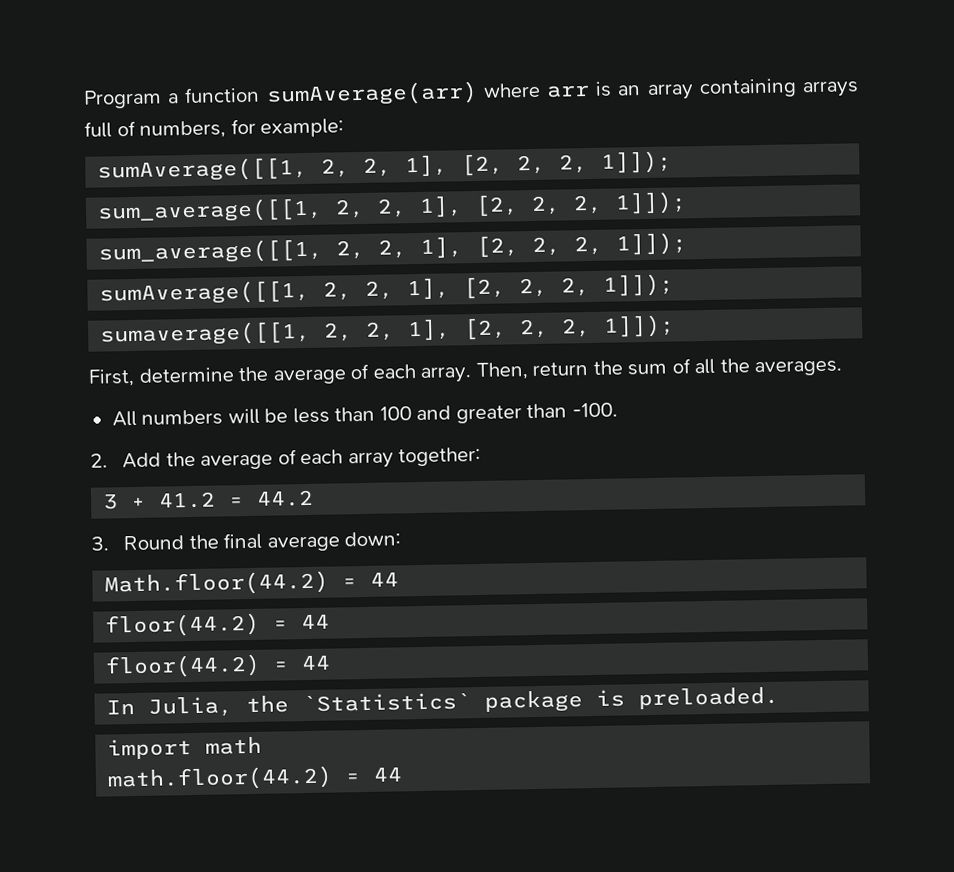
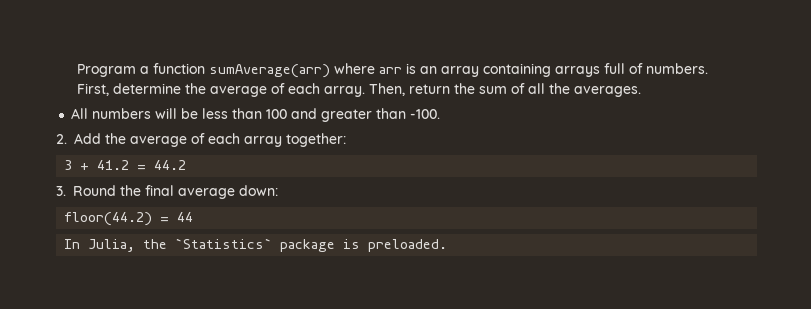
- Program a function sumAverage(arr) where arr is an array containing arrays full of numbers, for example:
- sumAverage([[1, 2, 2, 1], [2, 2, 2, 1]]);
- sum_average([[1, 2, 2, 1], [2, 2, 2, 1]]);
- sum_average([[1, 2, 2, 1], [2, 2, 2, 1]]);
- sumAverage([[1, 2, 2, 1], [2, 2, 2, 1]]);
- sumaverage([[1, 2, 2, 1], [2, 2, 2, 1]]);
+ Program a function sumAverage(arr) where arr is an array containing arrays full of numbers.
- Math.floor(44.2) = 44
- floor(44.2) = 44
- import math
- math.floor(44.2) = 44

